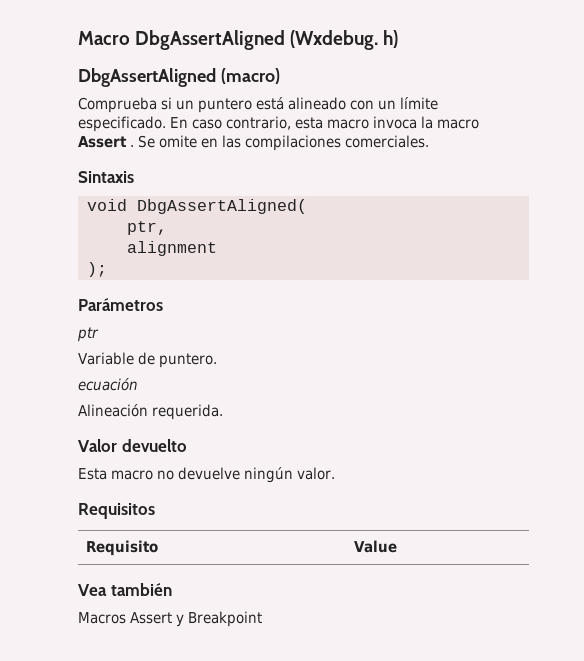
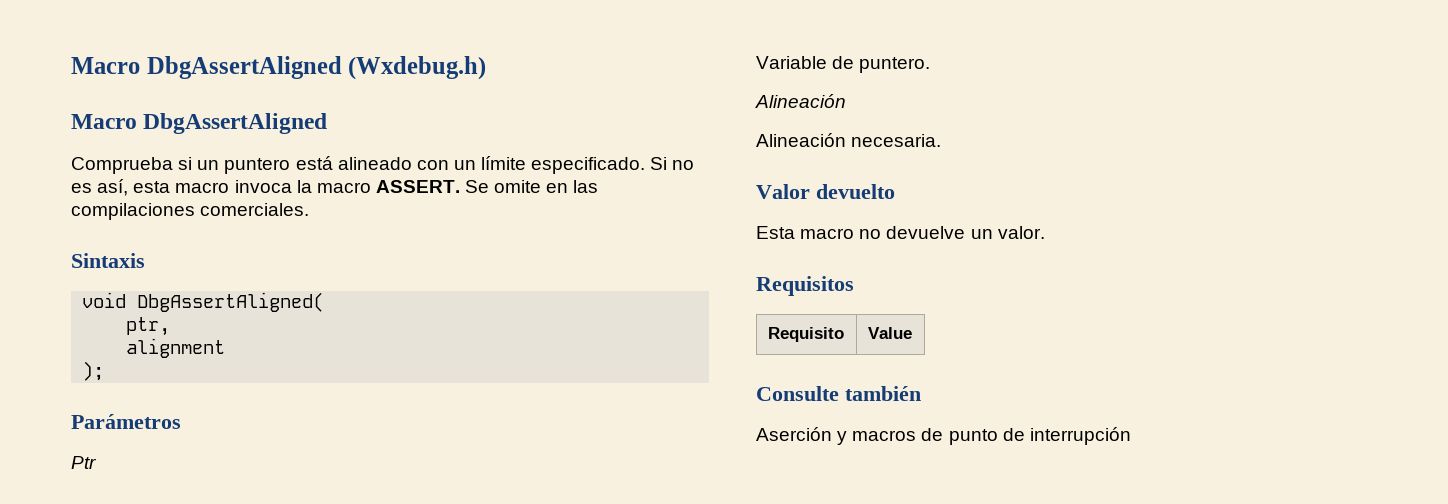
- Macro DbgAssertAligned (Wxdebug. h)
- DbgAssertAligned (macro)
+ Macro DbgAssertAligned (Wxdebug.h)
+ Macro DbgAssertAligned
- En caso contrario, esta macro invoca la macro Assert .
+ Si no es así, esta macro invoca la macro ASSERT.
- ptr
+ Ptr
  Variable de puntero.
- ecuación
- Alineación requerida.
+ Alineación
+ Alineación necesaria.
- Esta macro no devuelve ningún valor.
+ Esta macro no devuelve un valor.
- Vea también
+ Consulte también
- Macros Assert y Breakpoint
+ Aserción y macros de punto de interrupción

